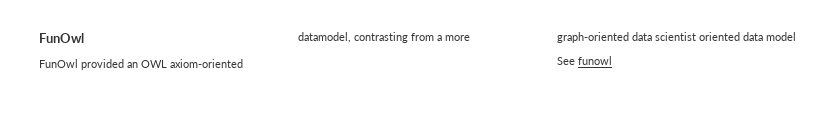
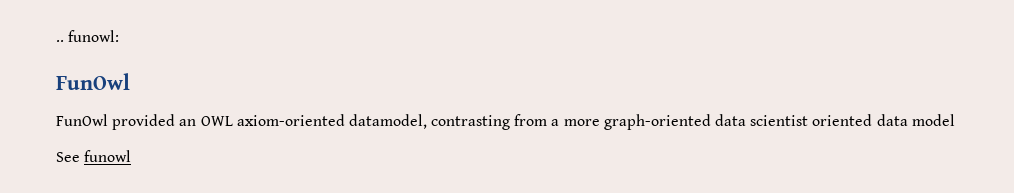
+ .. funowl:

